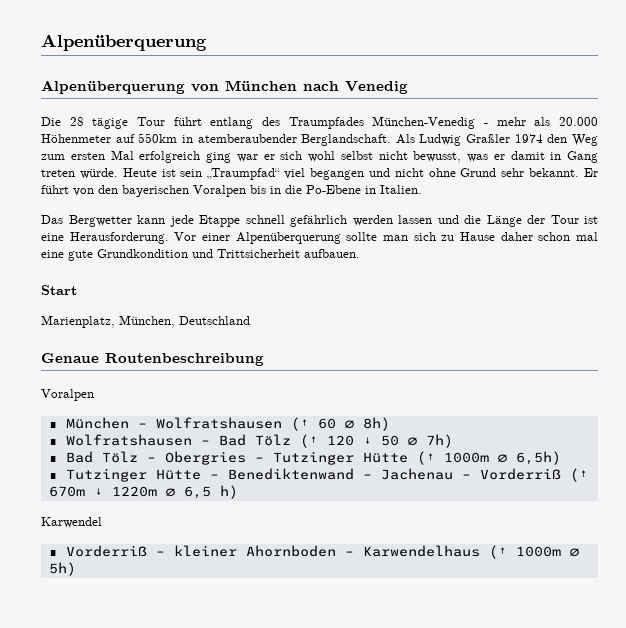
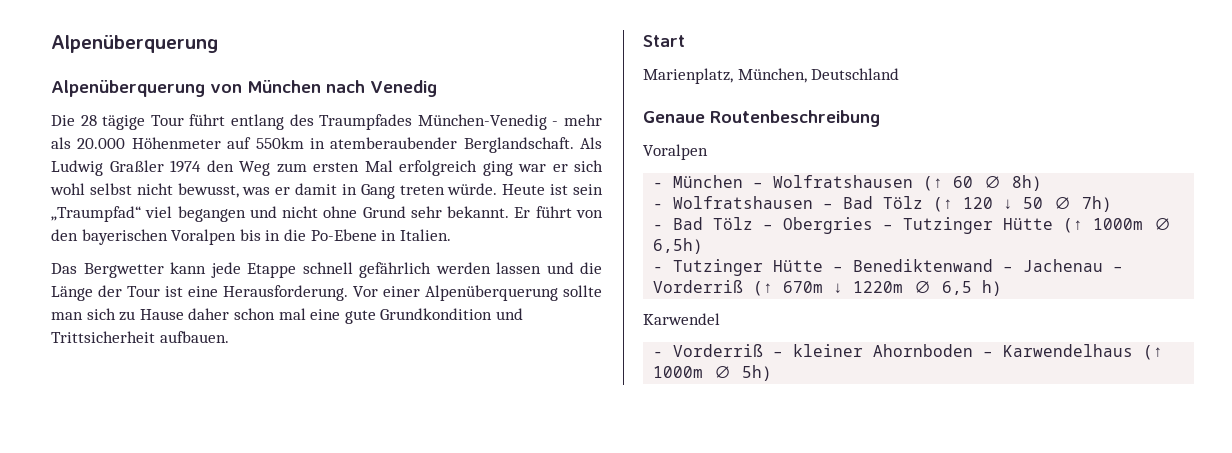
- ∎ München – Wolfratshausen (↑ 60 ∅ 8h)
+ - München – Wolfratshausen (↑ 60 ∅ 8h)
- ∎ Wolfratshausen – Bad Tölz (↑ 120 ↓ 50 ∅ 7h)
+ - Wolfratshausen – Bad Tölz (↑ 120 ↓ 50 ∅ 7h)
- ∎ Bad Tölz – Obergries – Tutzinger Hütte (↑ 1000m ∅ 6,5h)
+ - Bad Tölz – Obergries – Tutzinger Hütte (↑ 1000m ∅ 6,5h)
- ∎ Tutzinger Hütte – Benediktenwand – Jachenau – Vorderriß (↑ 670m ↓ 1220m ∅ 6,5 h)
+ - Tutzinger Hütte – Benediktenwand – Jachenau – Vorderriß (↑ 670m ↓ 1220m ∅ 6,5 h)
- ∎ Vorderriß – kleiner Ahornboden – Karwendelhaus (↑ 1000m ∅ 5h)
+ - Vorderriß – kleiner Ahornboden – Karwendelhaus (↑ 1000m ∅ 5h)

